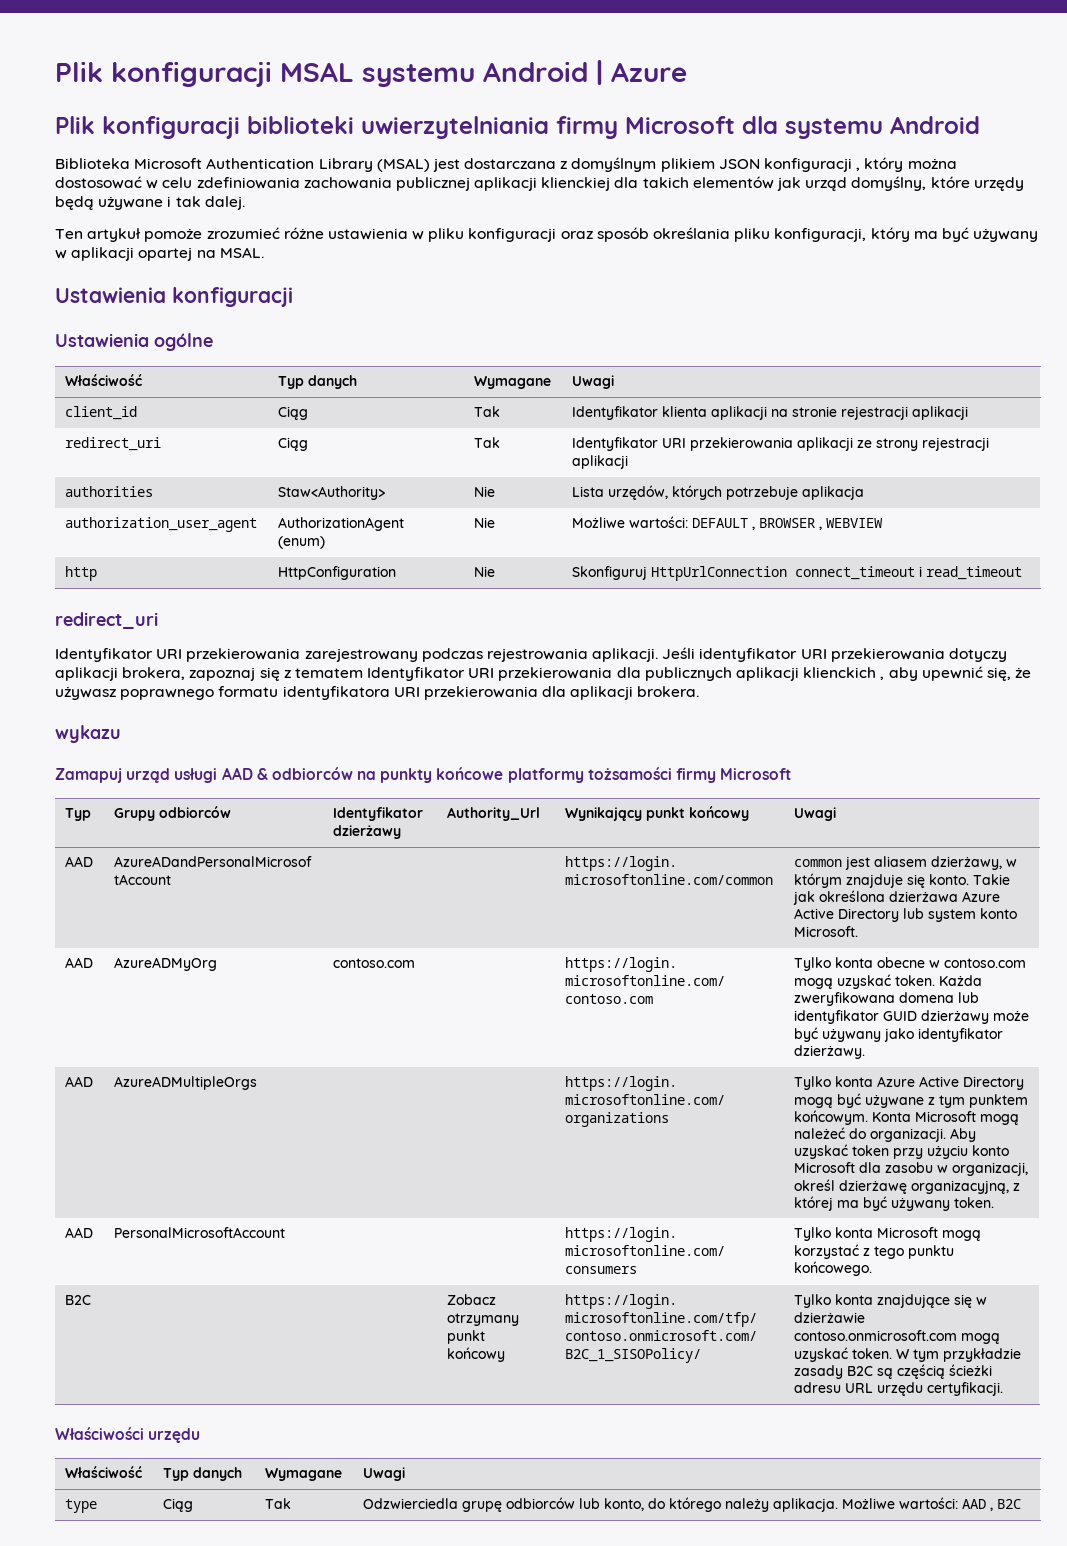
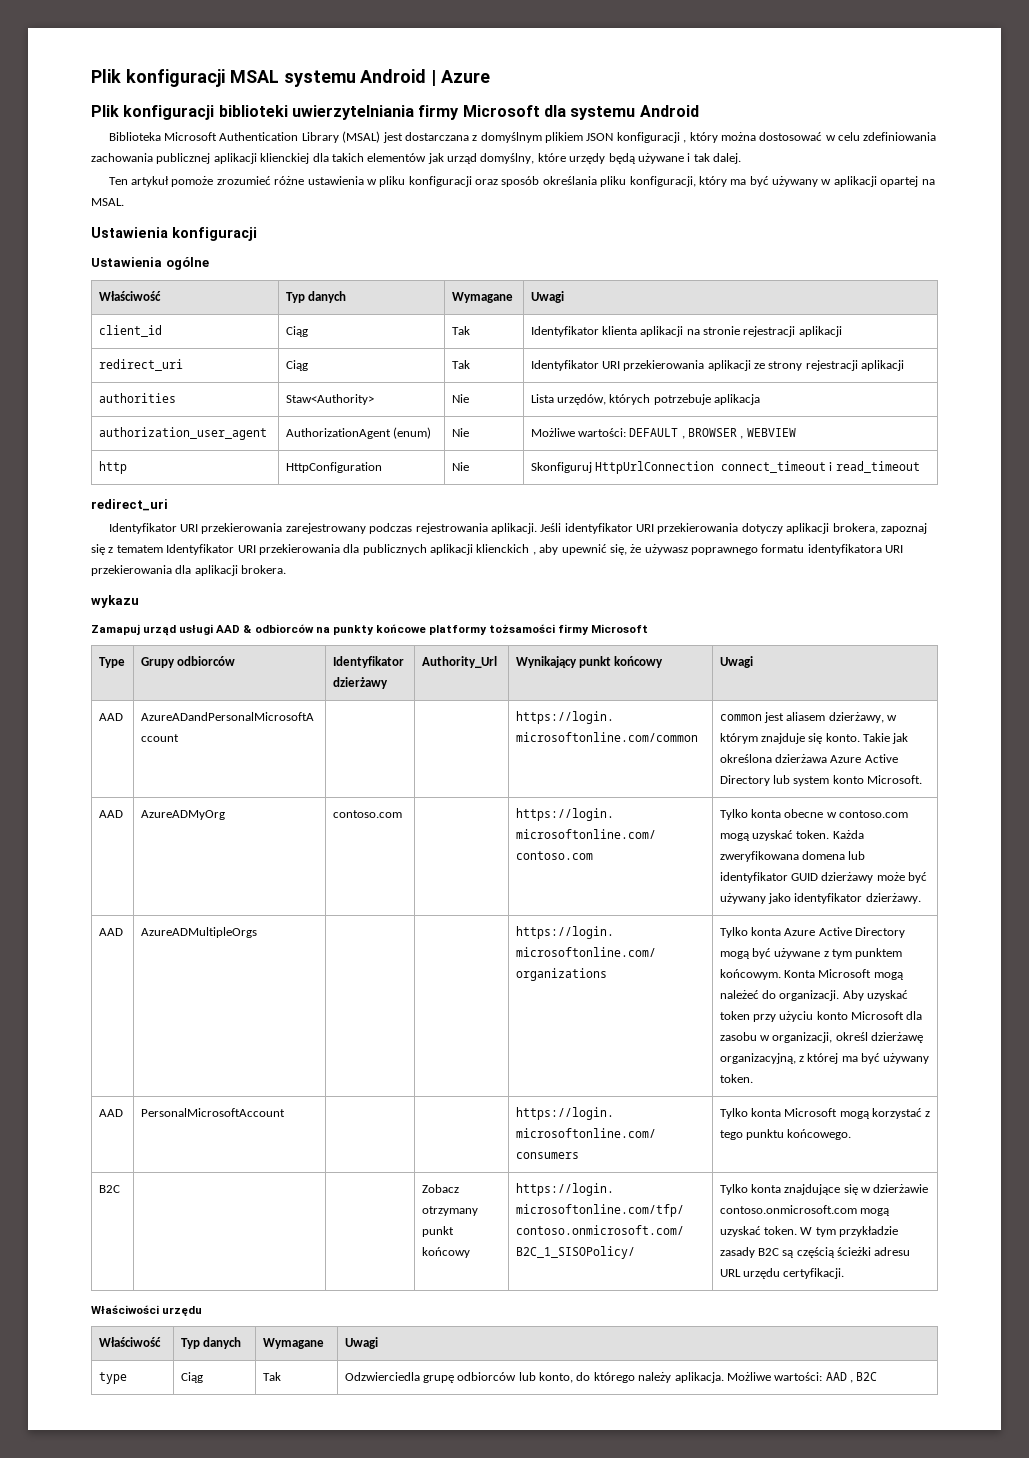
- Typ | Grupy odbiorców | Identyfikator dzierżawy | Authority_Url | Wynikający punkt końcowy | Uwagi
+ Type | Grupy odbiorców | Identyfikator dzierżawy | Authority_Url | Wynikający punkt końcowy | Uwagi

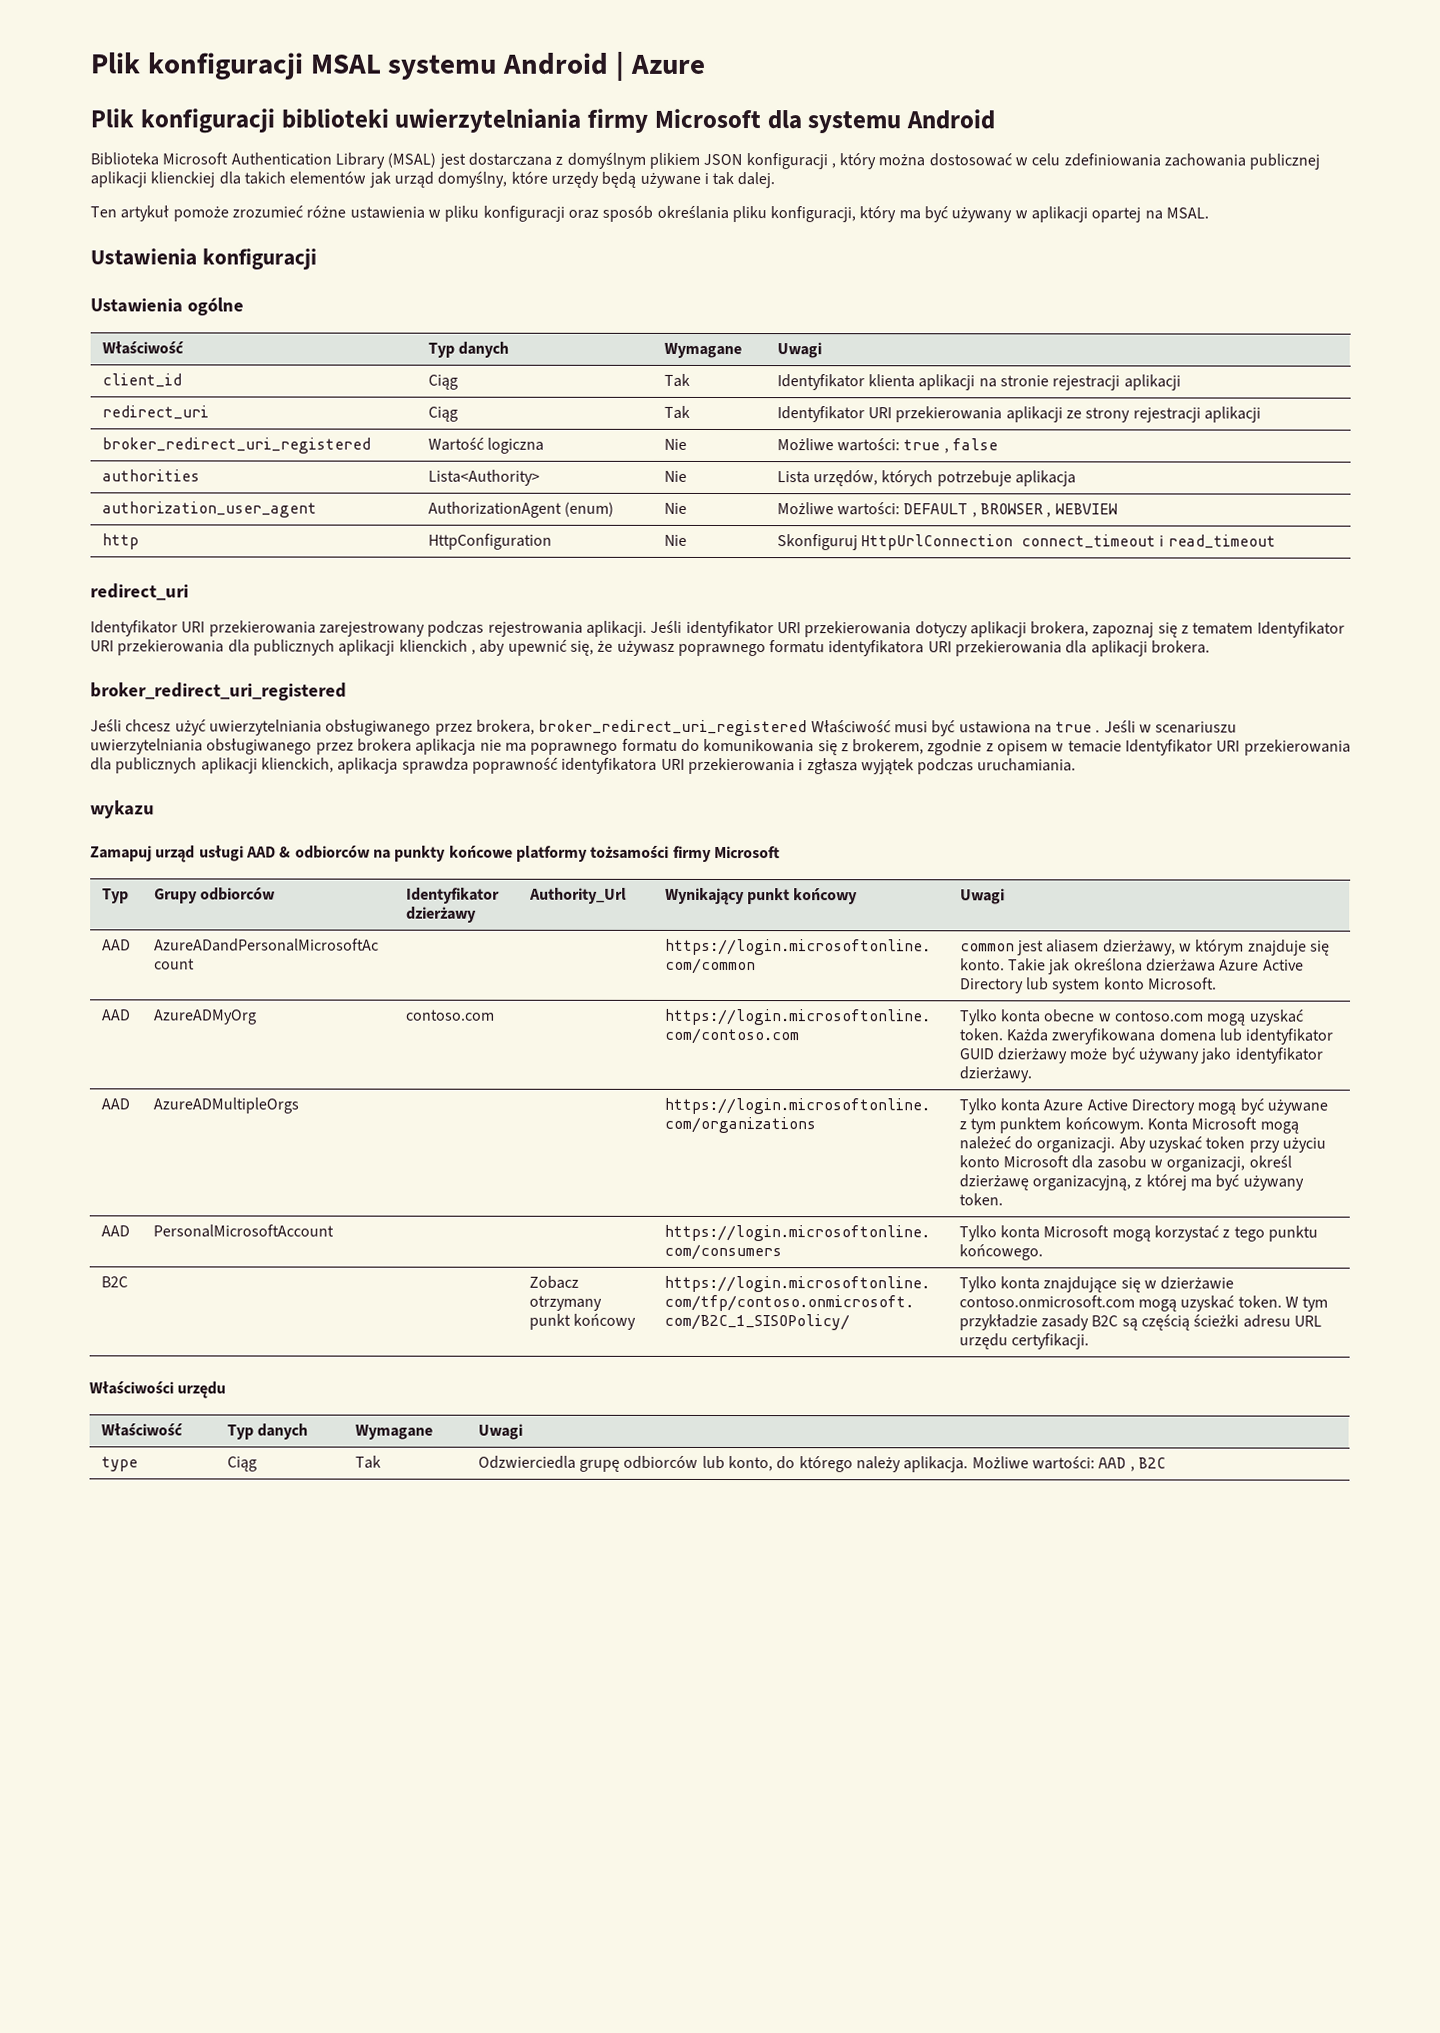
+ broker_redirect_uri_registered | Wartość logiczna | Nie | Możliwe wartości: true , false
- authorities | Staw<Authority> | Nie | Lista urzędów, których potrzebuje aplikacja
+ authorities | Lista<Authority> | Nie | Lista urzędów, których potrzebuje aplikacja
  Jeśli identyfikator URI przekierowania dotyczy aplikacji brokera, zapoznaj się z tematem Identyfikator URI przekierowania dla publicznych aplikacji klienckich , aby upewnić się, że używasz poprawnego formatu identyfikatora URI przekierowania dla aplikacji brokera.
+ broker_redirect_uri_registered
+ Jeśli chcesz użyć uwierzytelniania obsługiwanego przez brokera, broker_redirect_uri_registered Właściwość musi być ustawiona na true . Jeśli w scenariuszu uwierzytelniania obsługiwanego przez brokera aplikacja nie ma poprawnego formatu do komunikowania się z brokerem, zgodnie z opisem w temacie Identyfikator URI przekierowania dla publicznych aplikacji klienckich, aplikacja sprawdza poprawność identyfikatora URI przekierowania i zgłasza wyjątek podczas uruchamiania.
- Type | Grupy odbiorców | Identyfikator dzierżawy | Authority_Url | Wynikający punkt końcowy | Uwagi
+ Typ | Grupy odbiorców | Identyfikator dzierżawy | Authority_Url | Wynikający punkt końcowy | Uwagi

